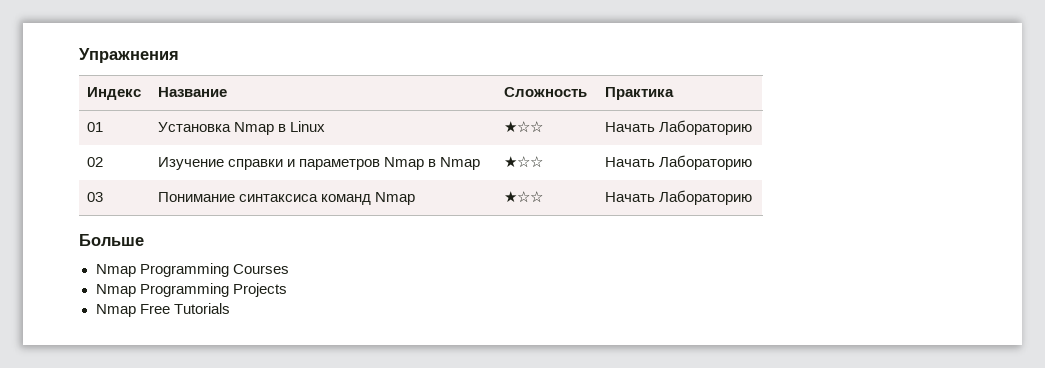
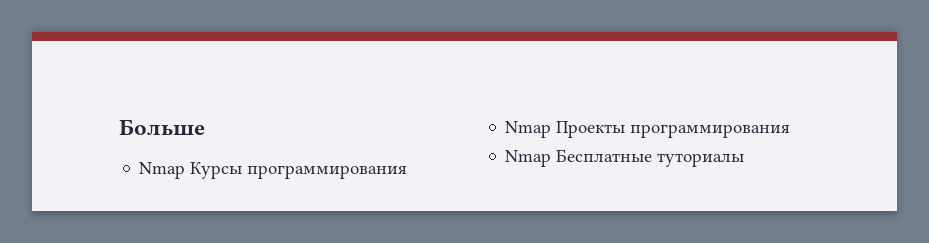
- Упражнения
- Индекс | Название | Сложность | Практика
- 01 | Установка Nmap в Linux | ★☆☆ | Начать Лабораторию
- 02 | Изучение справки и параметров Nmap в Nmap | ★☆☆ | Начать Лабораторию
- 03 | Понимание синтаксиса команд Nmap | ★☆☆ | Начать Лабораторию
- Nmap Programming Courses
- Nmap Programming Projects
- Nmap Free Tutorials
+ Nmap Курсы программирования
+ Nmap Проекты программирования
+ Nmap Бесплатные туториалы

